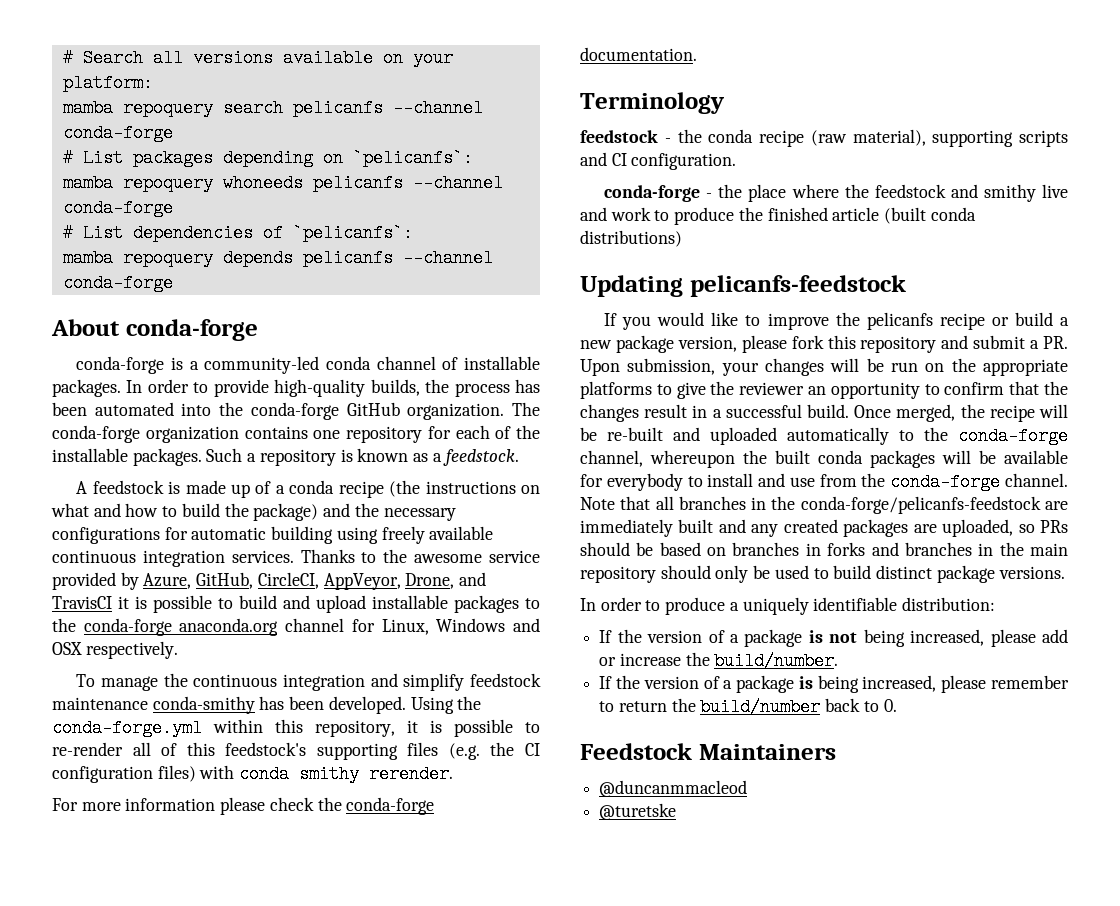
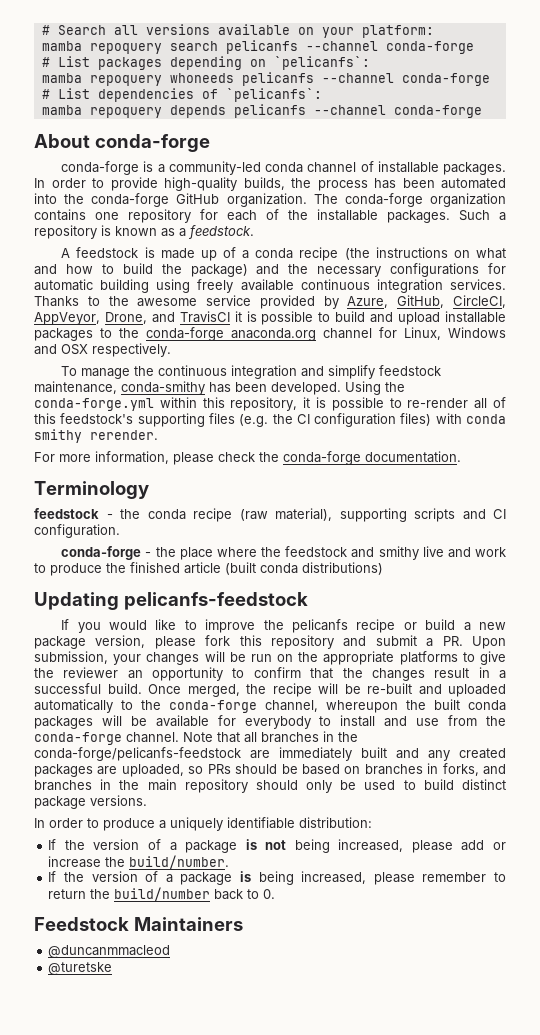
- To manage the continuous integration and simplify feedstock maintenance conda-smithy has been developed.
+ To manage the continuous integration and simplify feedstock maintenance, conda-smithy has been developed.
- For more information please check the conda-forge documentation.
+ For more information, please check the conda-forge documentation.
- Note that all branches in the conda-forge/pelicanfs-feedstock are immediately built and any created packages are uploaded, so PRs should be based on branches in forks and branches in the main repository should only be used to build distinct package versions.
+ Note that all branches in the conda-forge/pelicanfs-feedstock are immediately built and any created packages are uploaded, so PRs should be based on branches in forks, and branches in the main repository should only be used to build distinct package versions.

